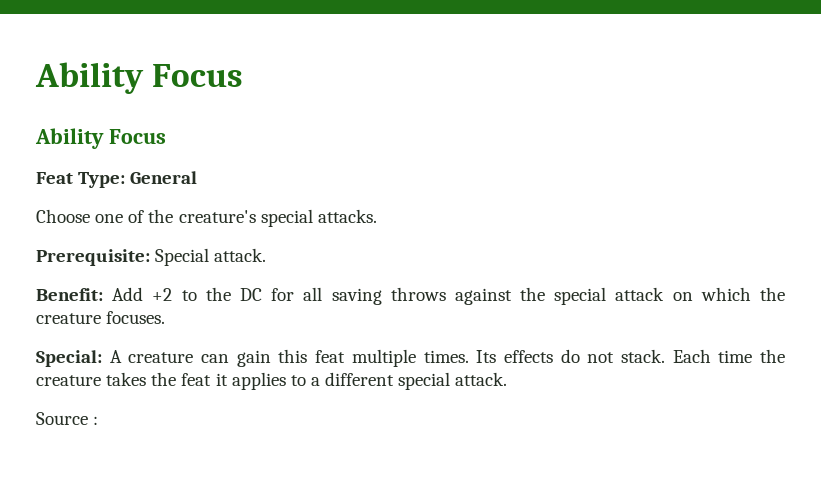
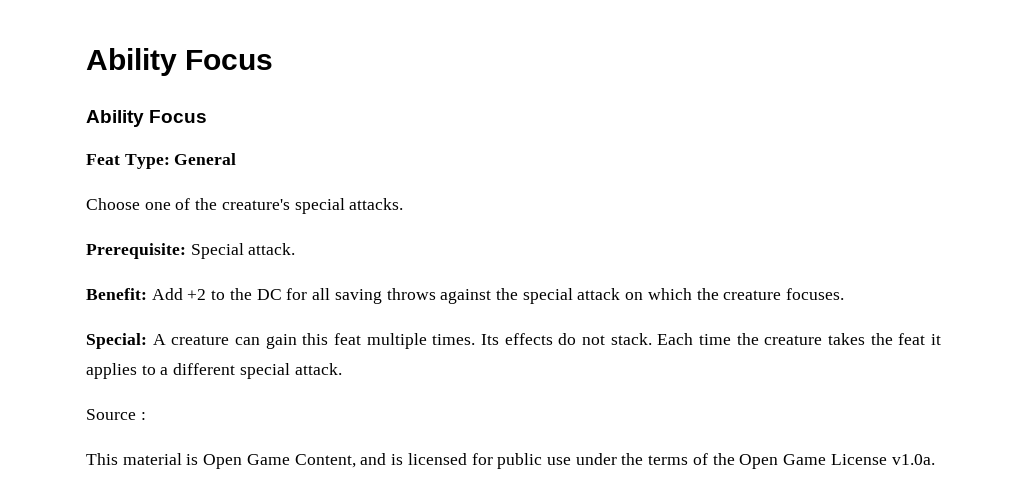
+ This material is Open Game Content, and is licensed for public use under the terms of the Open Game License v1.0a.

